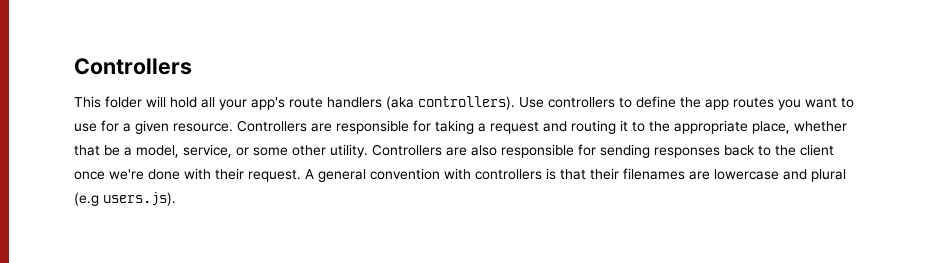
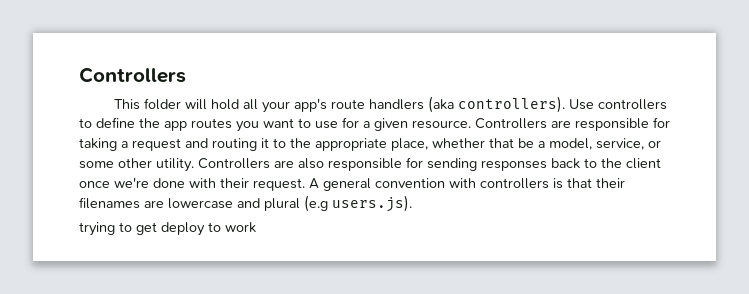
+ trying to get deploy to work

